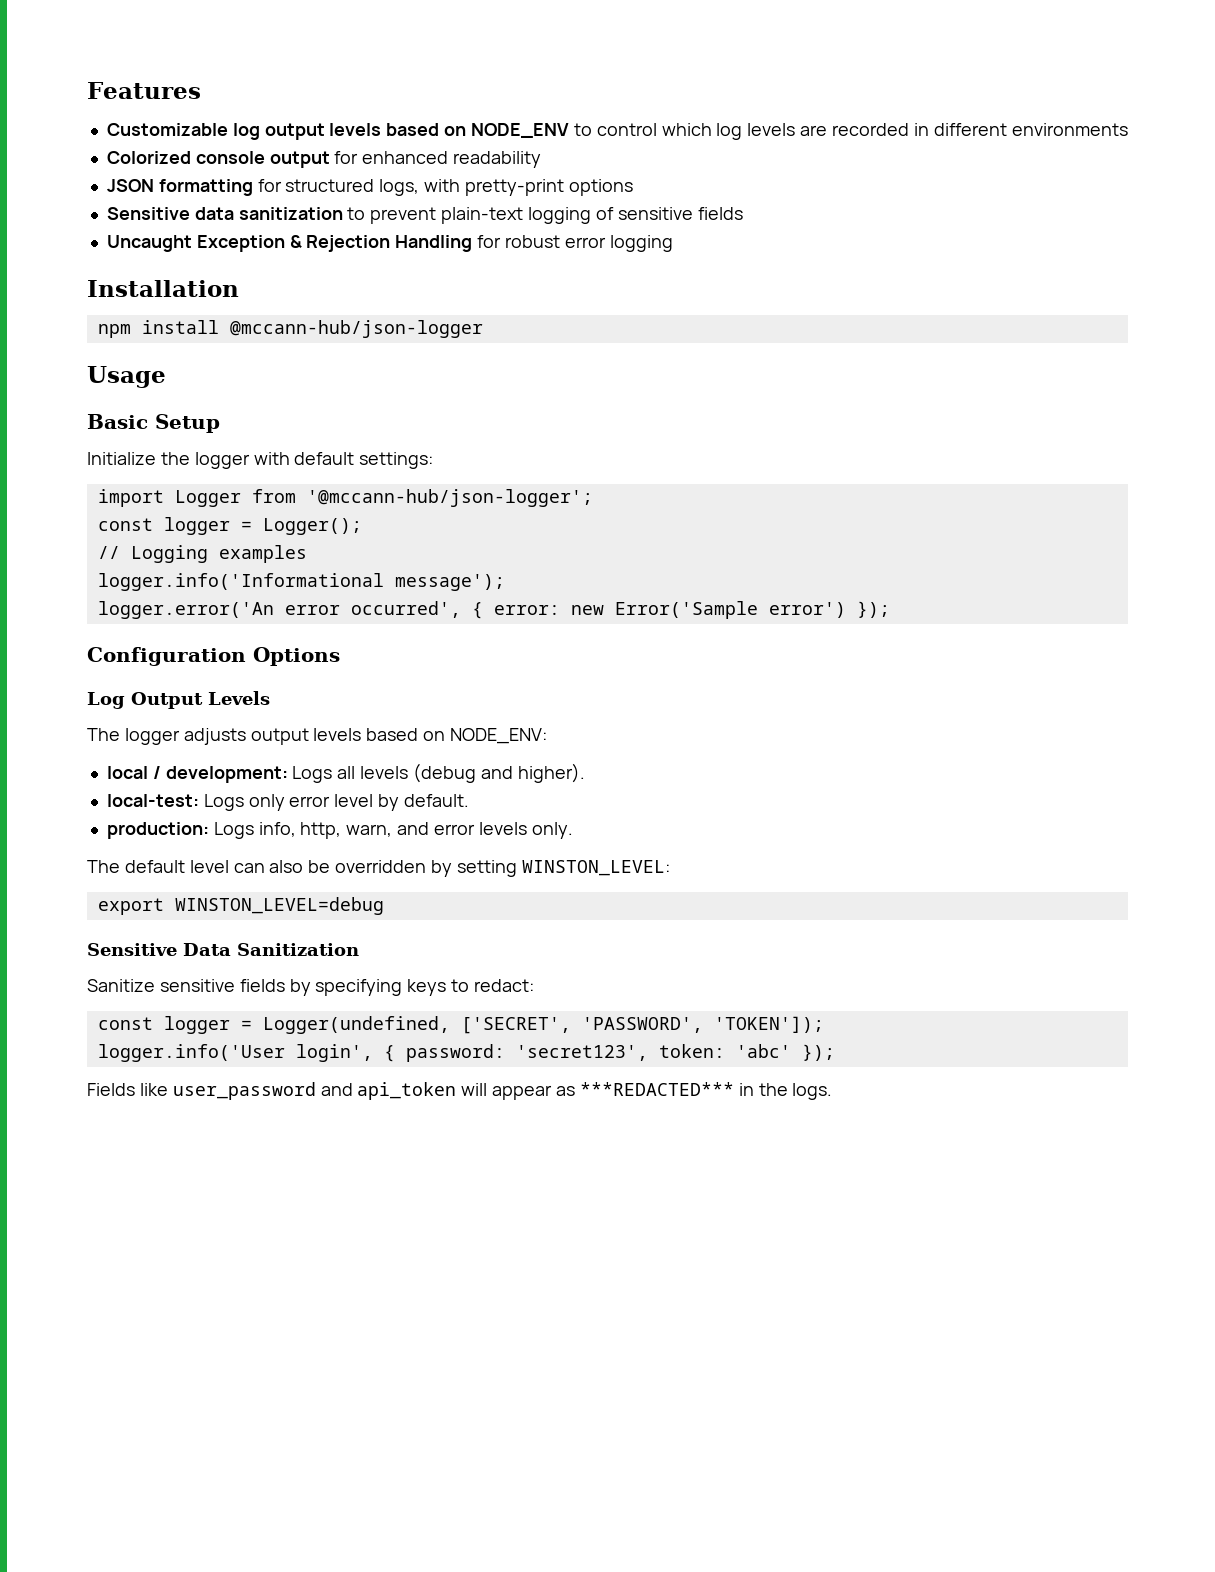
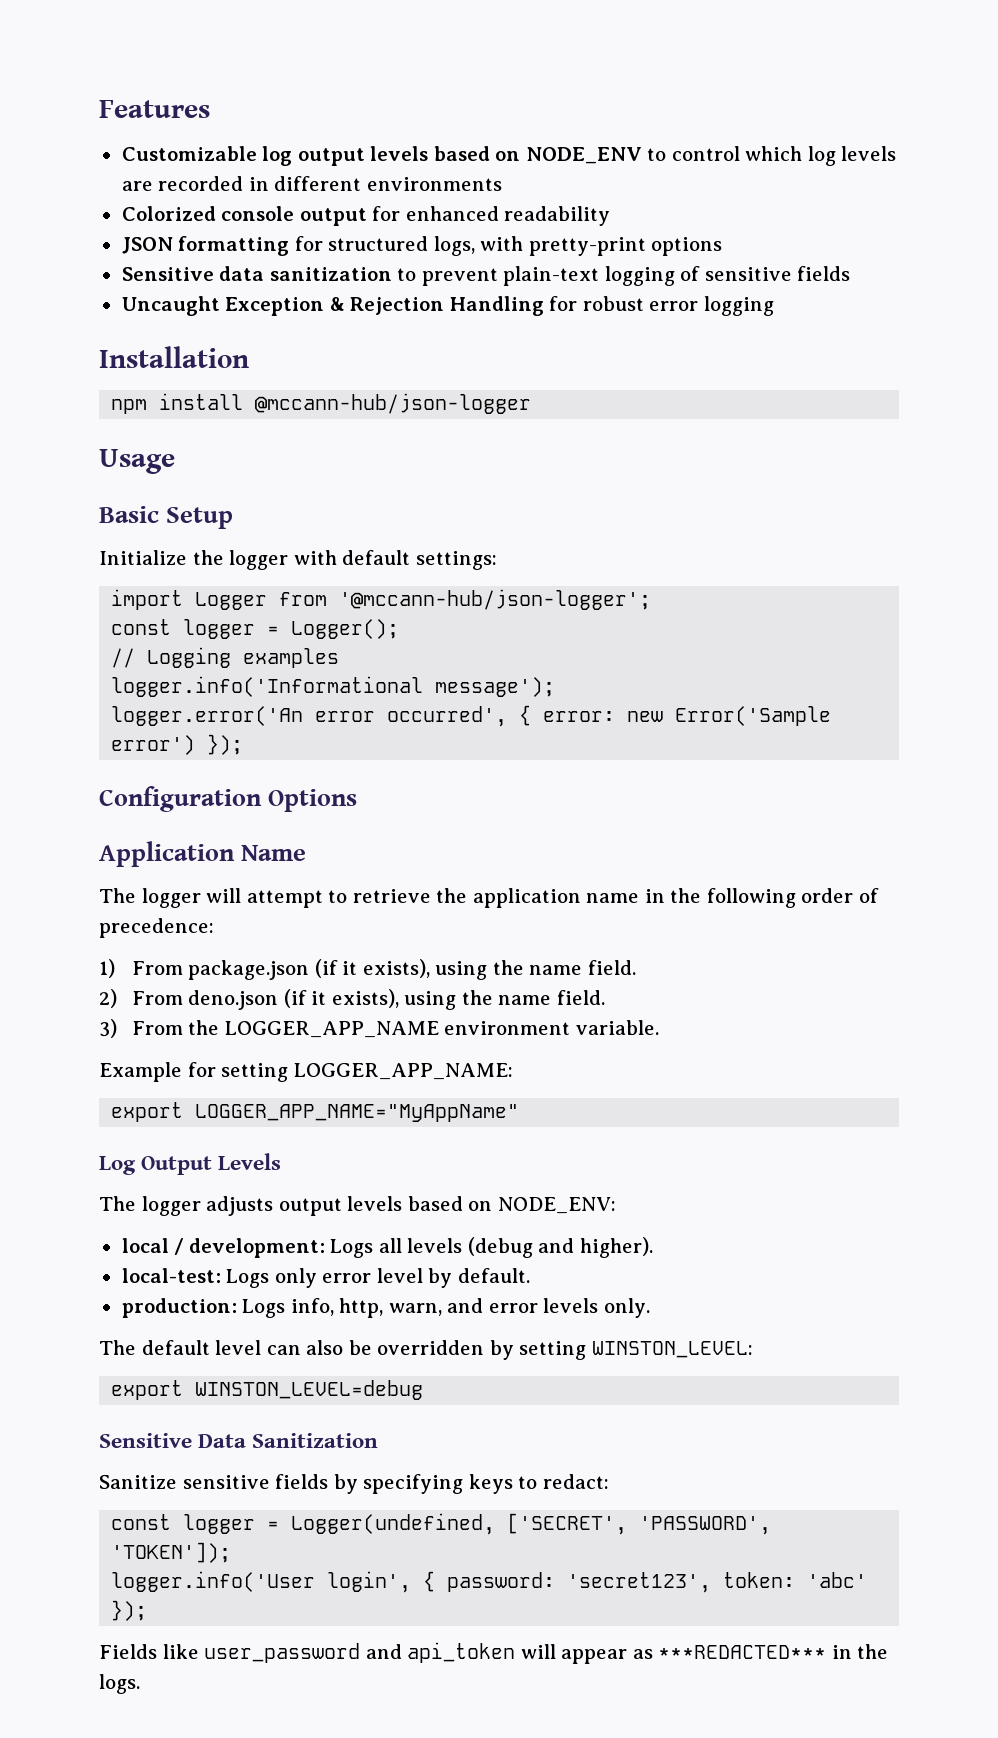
+ Application Name
+ The logger will attempt to retrieve the application name in the following order of precedence:
+ 1) From package.json (if it exists), using the name field.
+ 2) From deno.json (if it exists), using the name field.
+ 3) From the LOGGER_APP_NAME environment variable.
+ Example for setting LOGGER_APP_NAME:
+ export LOGGER_APP_NAME="MyAppName"

